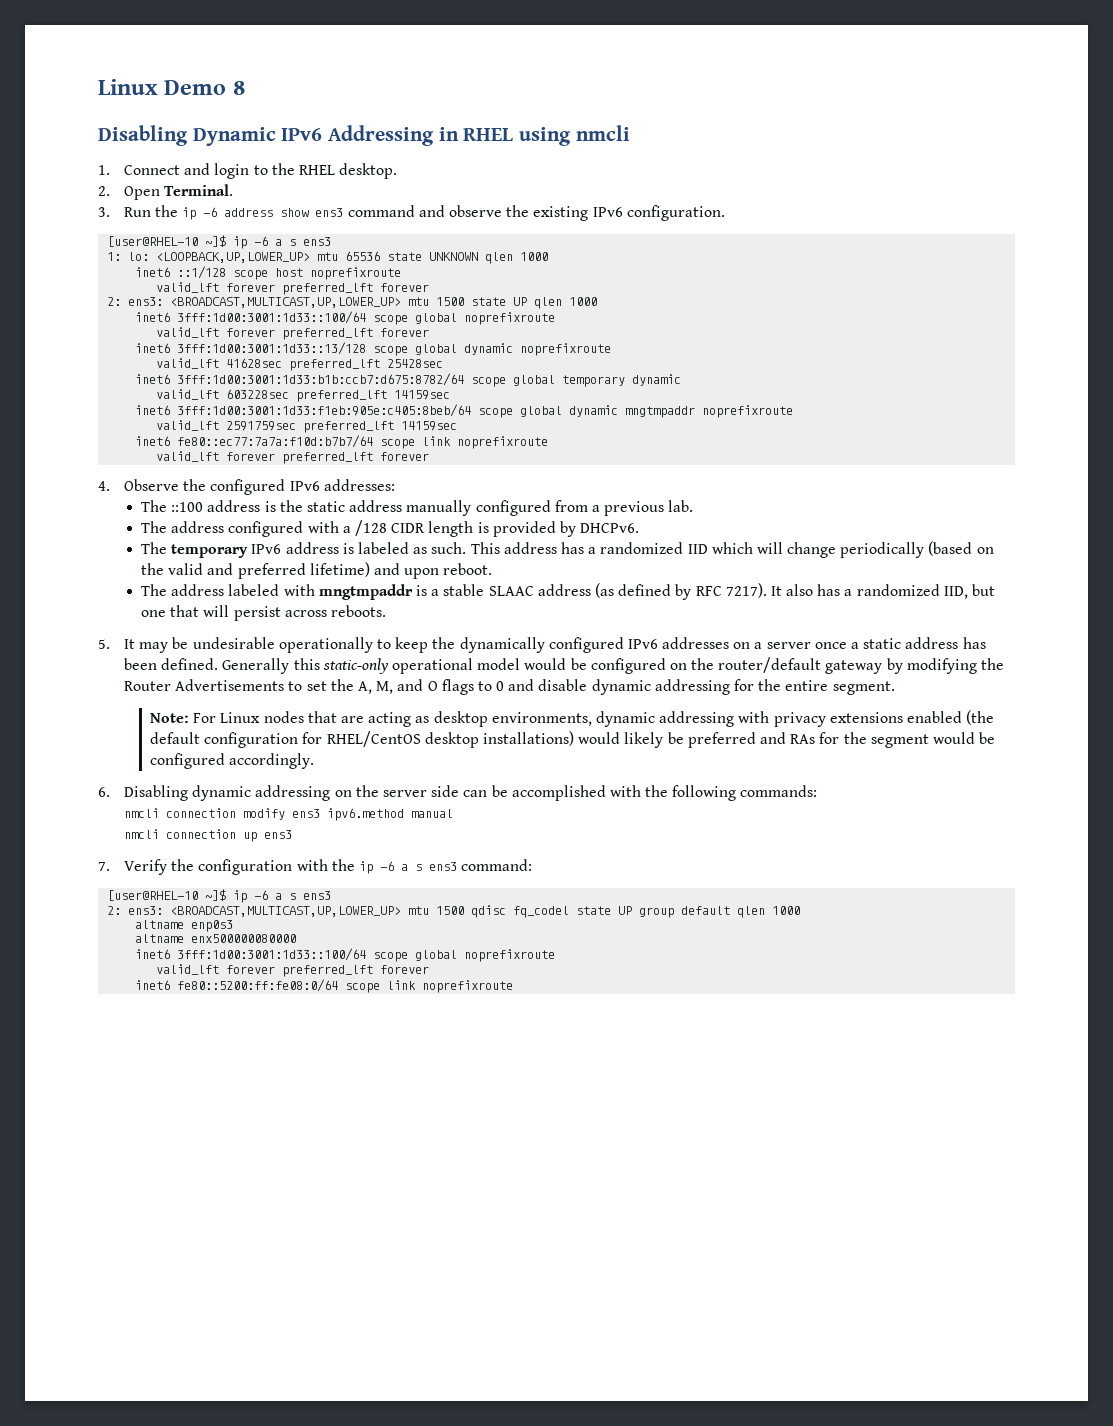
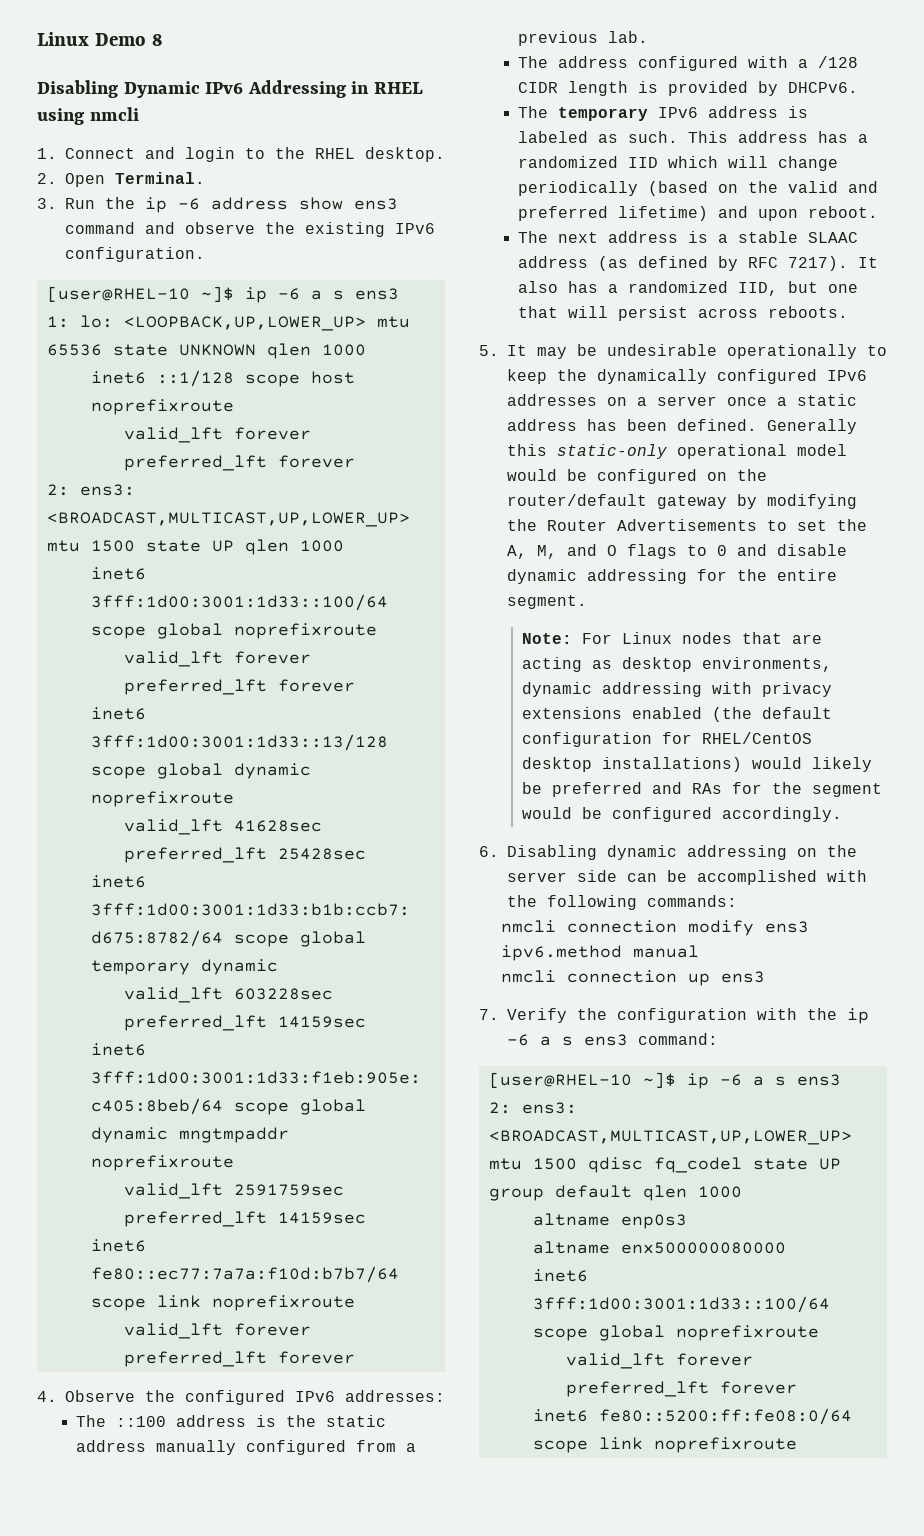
- The address labeled with mngtmpaddr is a stable SLAAC address (as defined by RFC 7217).
+ The next address is a stable SLAAC address (as defined by RFC 7217).

